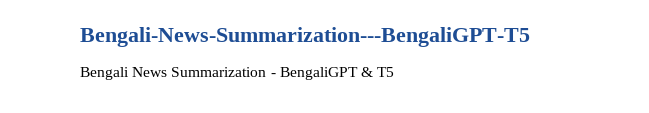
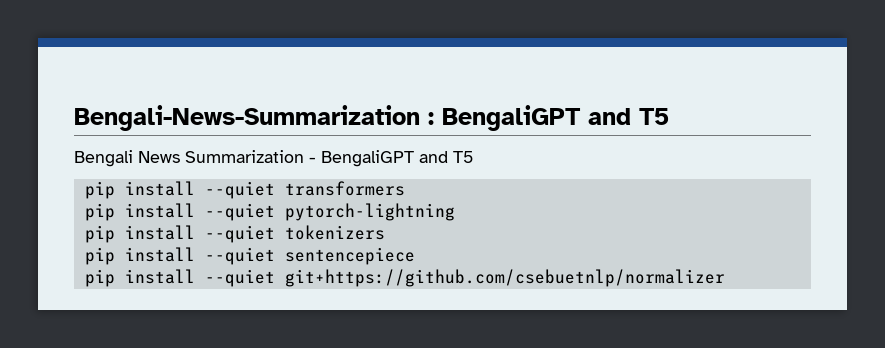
- Bengali-News-Summarization---BengaliGPT-T5
+ Bengali-News-Summarization : BengaliGPT and T5
- Bengali News Summarization - BengaliGPT & T5
+ Bengali News Summarization - BengaliGPT and T5
+ pip install --quiet transformers
+ pip install --quiet pytorch-lightning
+ pip install --quiet tokenizers
+ pip install --quiet sentencepiece
+ pip install --quiet git+https://github.com/csebuetnlp/normalizer

